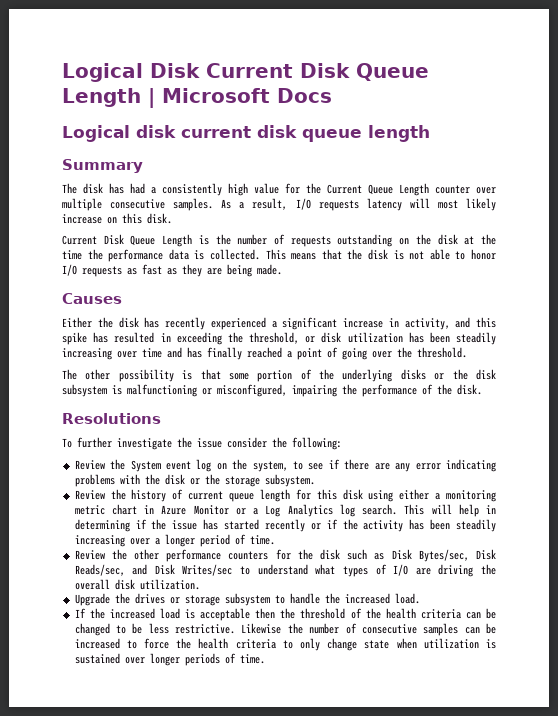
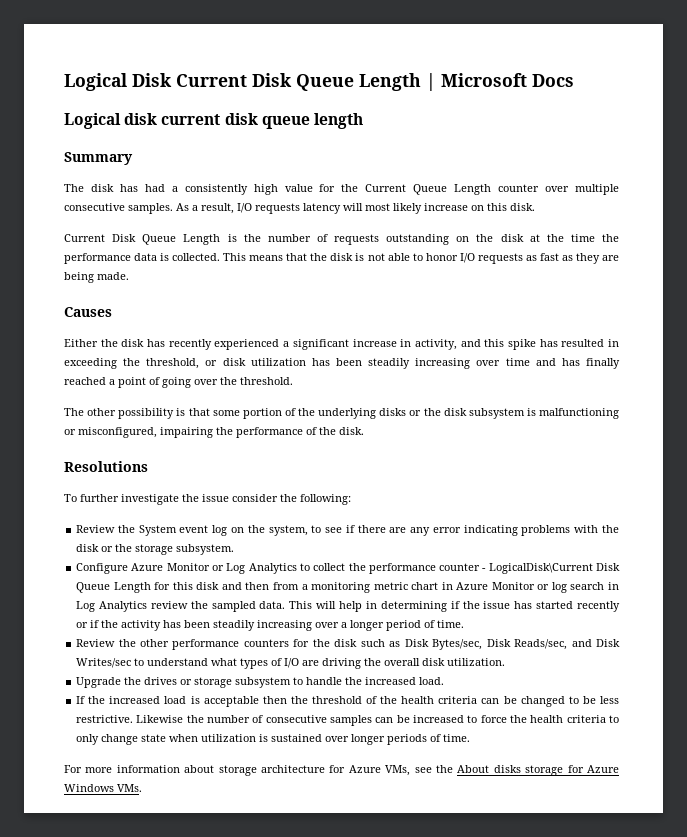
- Review the history of current queue length for this disk using either a monitoring metric chart in Azure Monitor or a Log Analytics log search.
+ Configure Azure Monitor or Log Analytics to collect the performance counter - LogicalDisk\Current Disk Queue Length for this disk and then from a monitoring metric chart in Azure Monitor or log search in Log Analytics review the sampled data.
+ For more information about storage architecture for Azure VMs, see the About disks storage for Azure Windows VMs.

